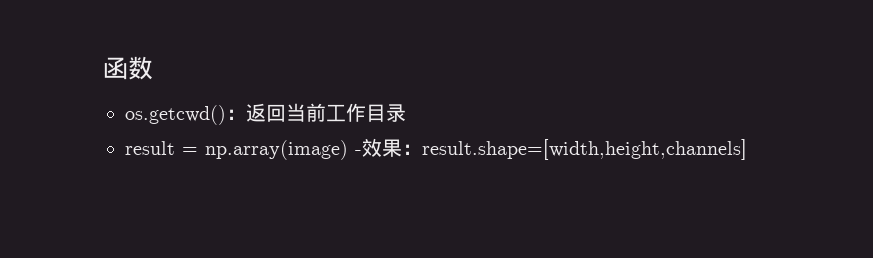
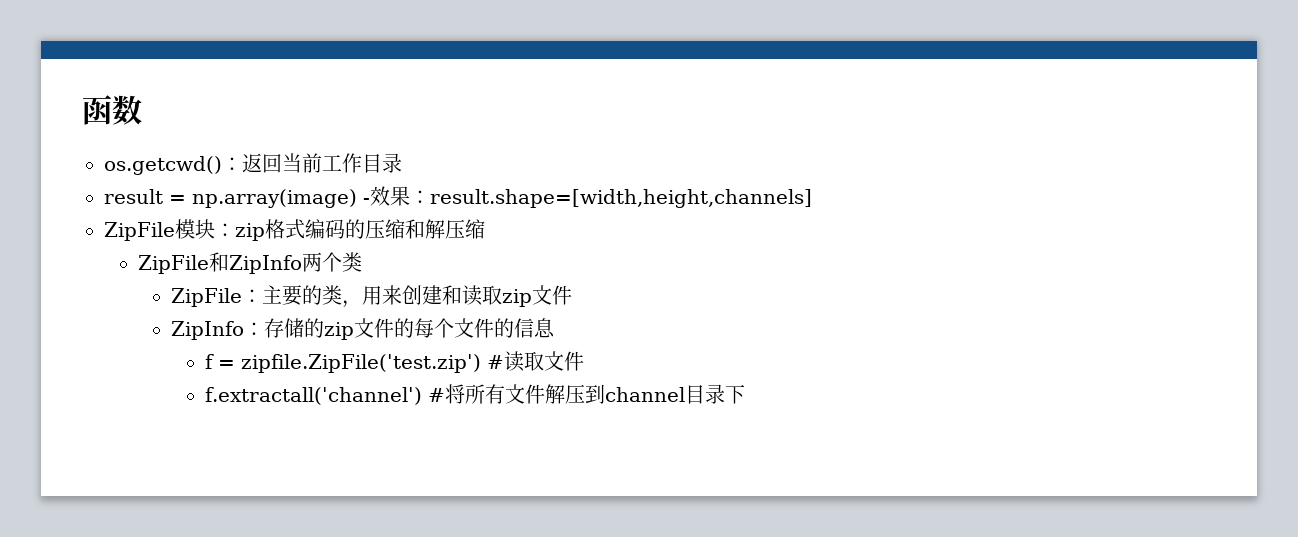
+ ZipFile模块：zip格式编码的压缩和解压缩
+ ZipFile和ZipInfo两个类
+ ZipFile：主要的类，用来创建和读取zip文件
+ ZipInfo：存储的zip文件的每个文件的信息
+ f = zipfile.ZipFile('test.zip') #读取文件
+ f.extractall('channel') #将所有文件解压到channel目录下

